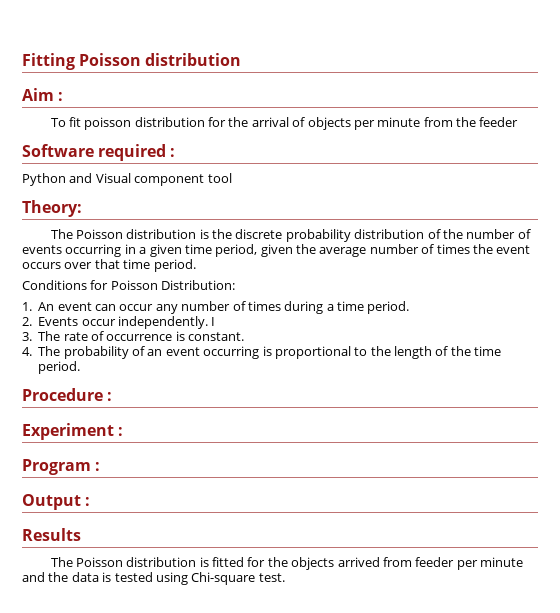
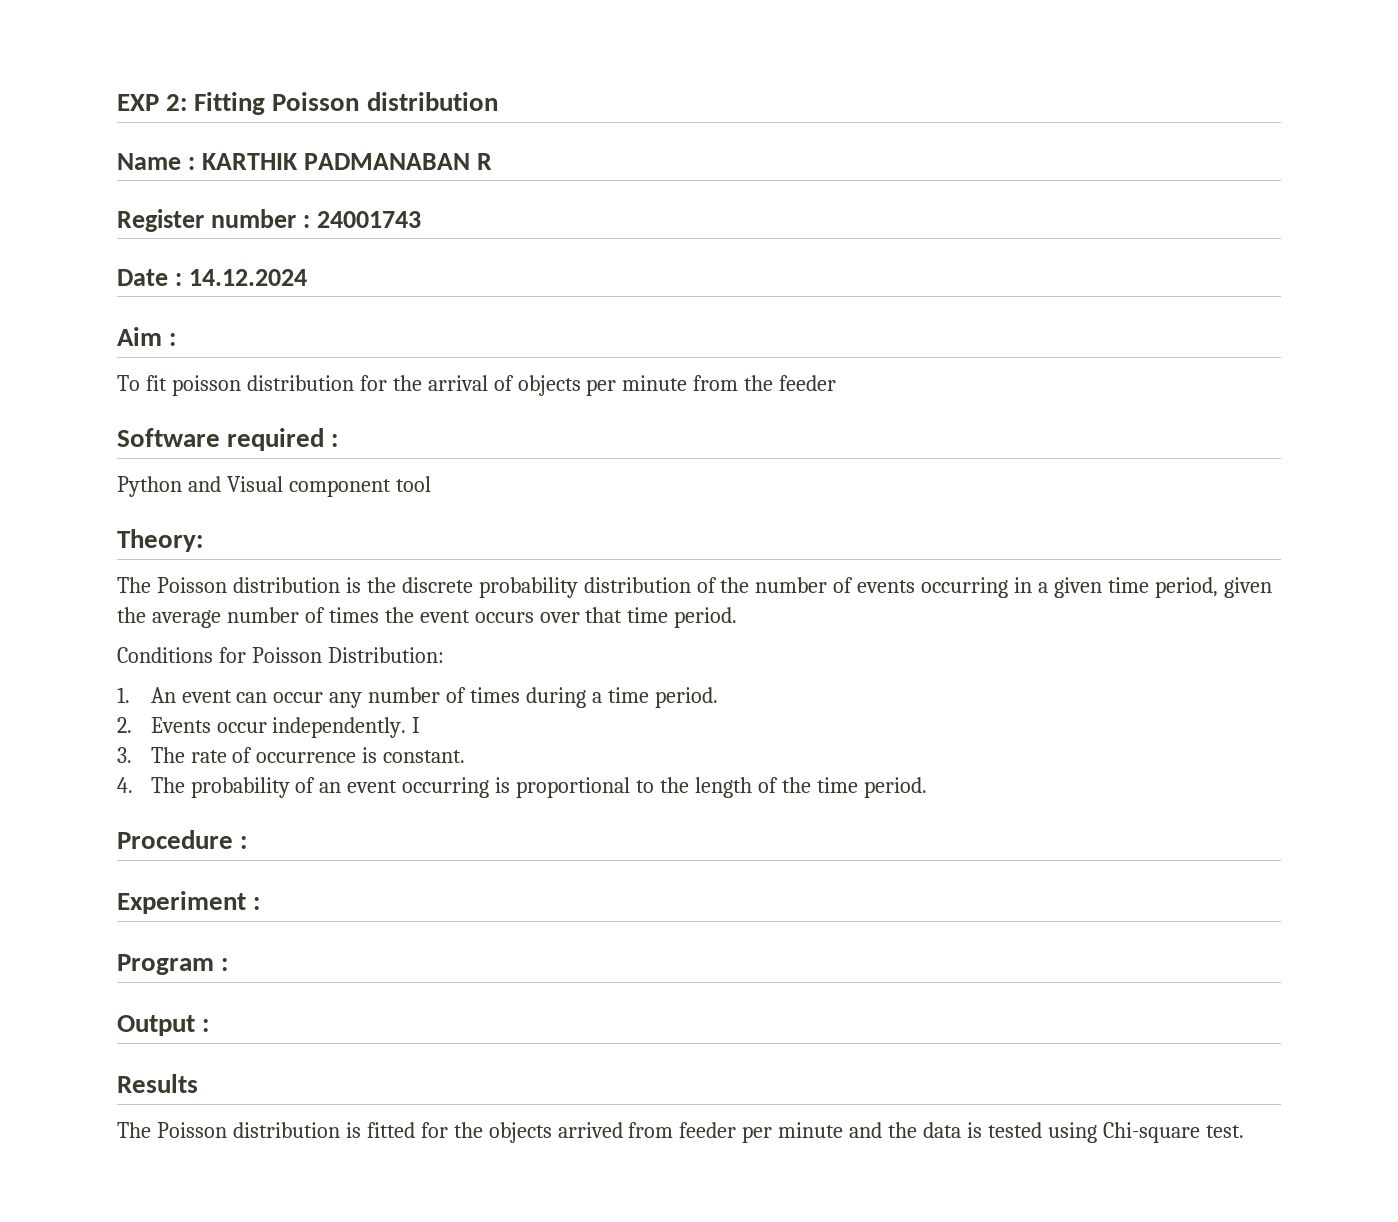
- Fitting Poisson distribution
+ EXP 2: Fitting Poisson distribution
+ Name : KARTHIK PADMANABAN R
+ Register number : 24001743
+ Date : 14.12.2024

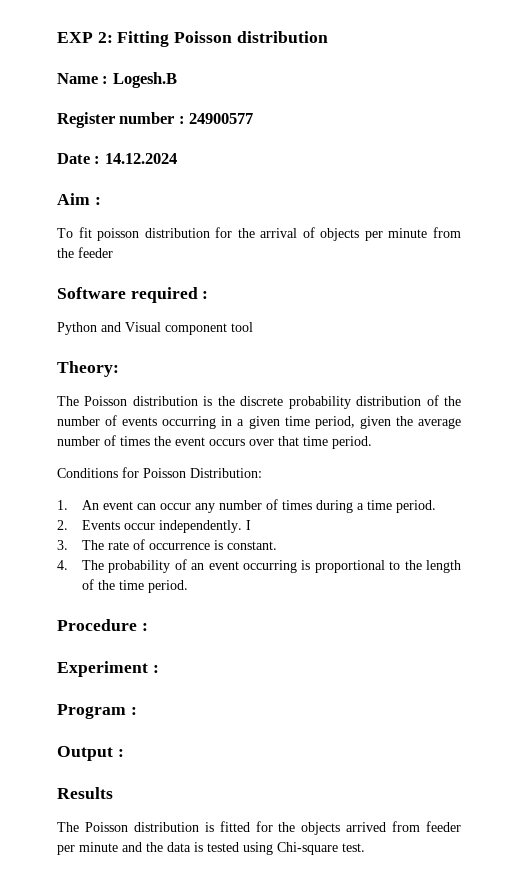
- Name : KARTHIK PADMANABAN R
+ Name : Logesh.B
- Register number : 24001743
+ Register number : 24900577

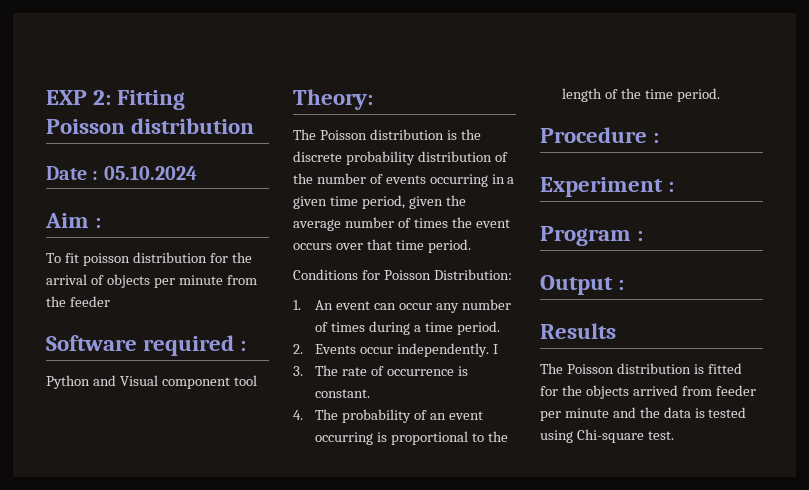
- Name : Logesh.B
- Register number : 24900577
- Date : 14.12.2024
+ Date : 05.10.2024

